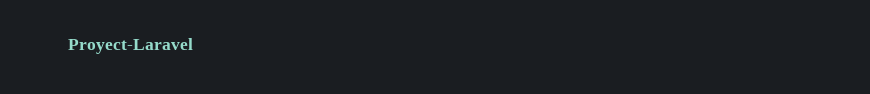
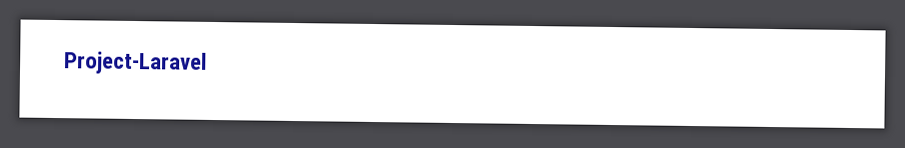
- Proyect-Laravel
+ Project-Laravel

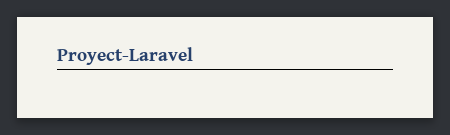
- Project-Laravel
+ Proyect-Laravel

